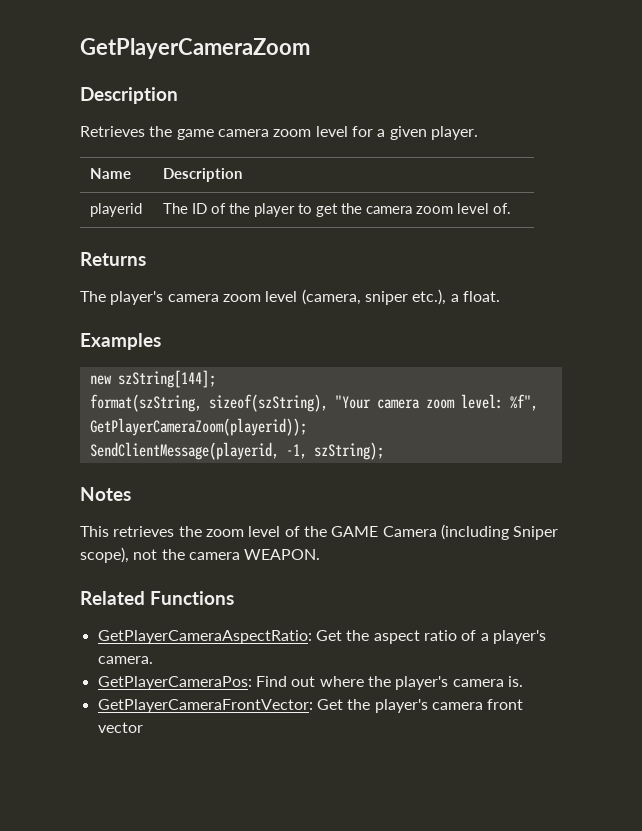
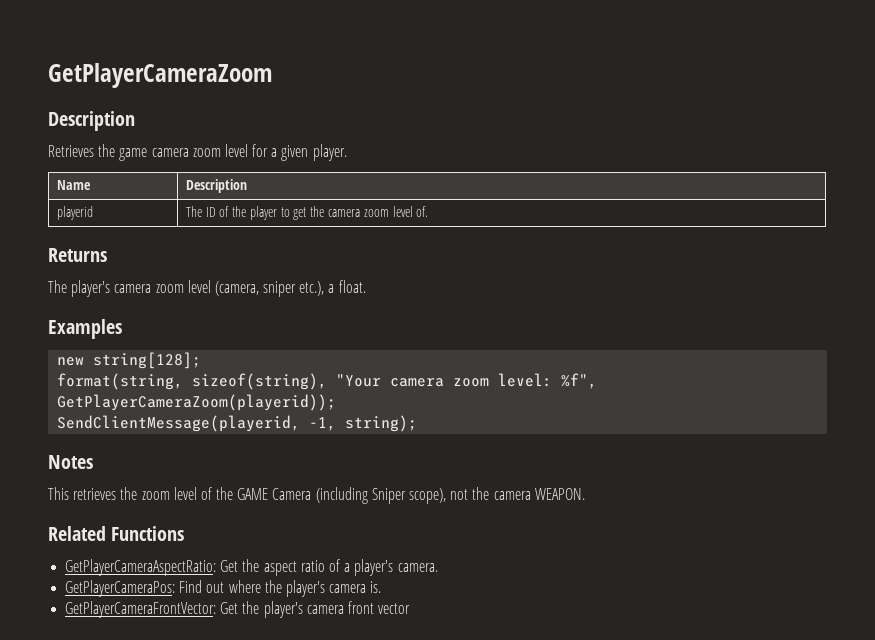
- new szString[144];
- format(szString, sizeof(szString), "Your camera zoom level: %f", GetPlayerCameraZoom(playerid));
+ new string[128];
+ format(string, sizeof(string), "Your camera zoom level: %f", GetPlayerCameraZoom(playerid));
- SendClientMessage(playerid, -1, szString);
+ SendClientMessage(playerid, -1, string);

